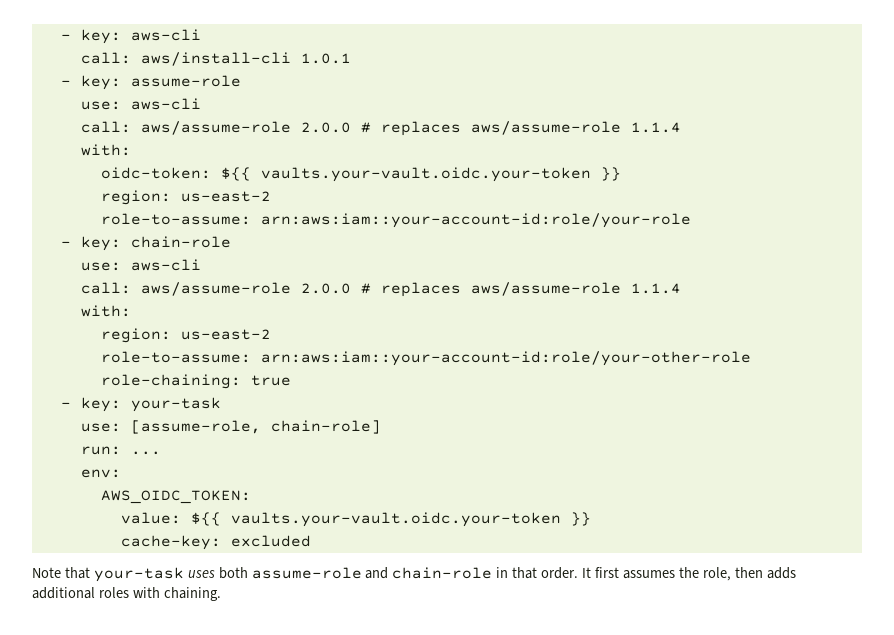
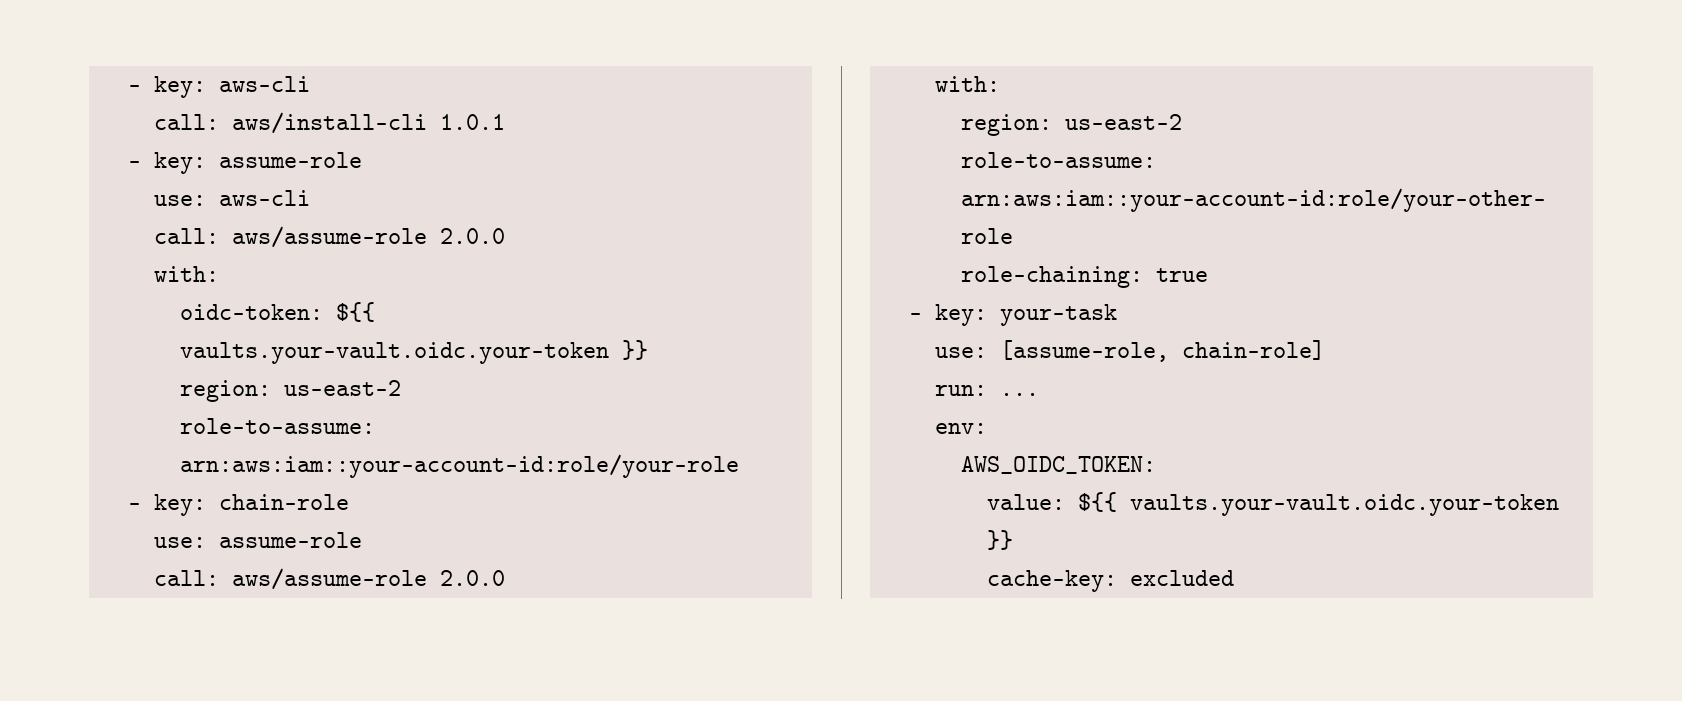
  - key: assume-role
  use: aws-cli
- call: aws/assume-role 2.0.0 # replaces aws/assume-role 1.1.4
+ call: aws/assume-role 2.0.0
  - key: chain-role
- use: aws-cli
- call: aws/assume-role 2.0.0 # replaces aws/assume-role 1.1.4
+ use: assume-role
+ call: aws/assume-role 2.0.0
- Note that your-task uses both assume-role and chain-role in that order. It first assumes the role, then adds additional roles with chaining.

